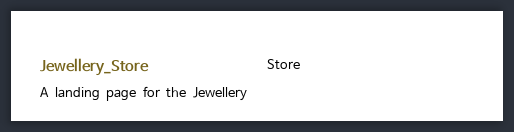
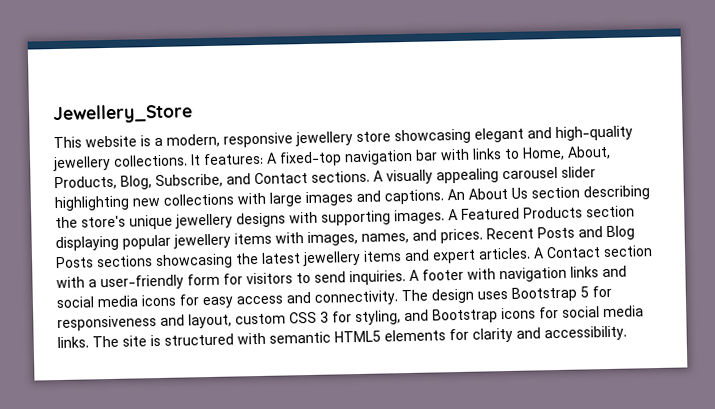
- A landing page for the Jewellery Store
+ This website is a modern, responsive jewellery store showcasing elegant and high-quality jewellery collections. It features: A fixed-top navigation bar with links to Home, About, Products, Blog, Subscribe, and Contact sections. A visually appealing carousel slider highlighting new collections with large images and captions. An About Us section describing the store's unique jewellery designs with supporting images. A Featured Products section displaying popular jewellery items with images, names, and prices. Recent Posts and Blog Posts sections showcasing the latest jewellery items and expert articles. A Contact section with a user-friendly form for visitors to send inquiries. A footer with navigation links and social media icons for easy access and connectivity. The design uses Bootstrap 5 for responsiveness and layout, custom CSS 3 for styling, and Bootstrap icons for social media links. The site is structured with semantic HTML5 elements for clarity and accessibility.

